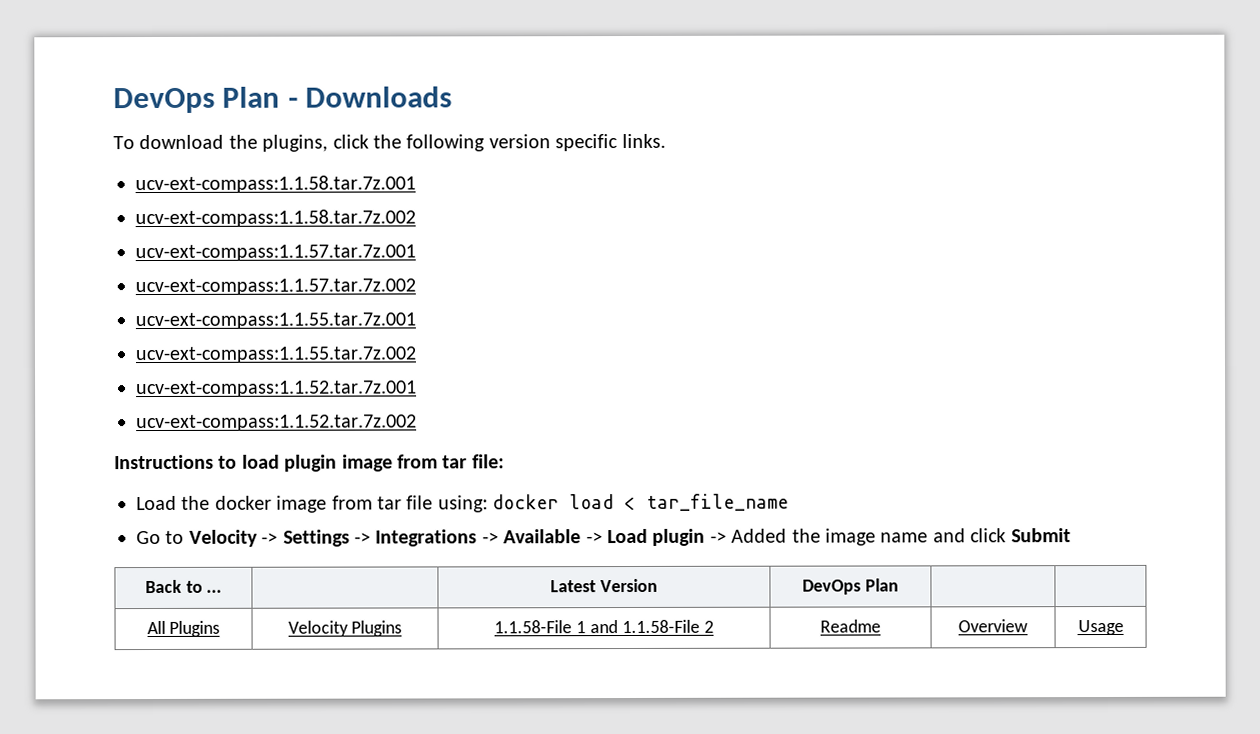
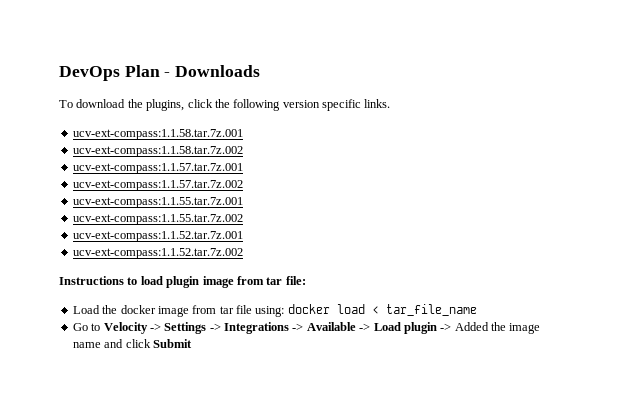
- Back to ... | | Latest Version | DevOps Plan | |
- All Plugins | Velocity Plugins | 1.1.58-File 1 and 1.1.58-File 2 | Readme | Overview | Usage

